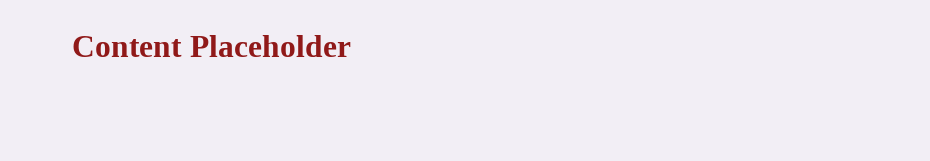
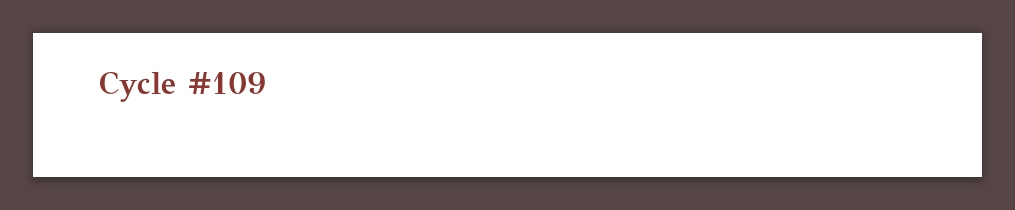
- Content Placeholder
+ Cycle #109

